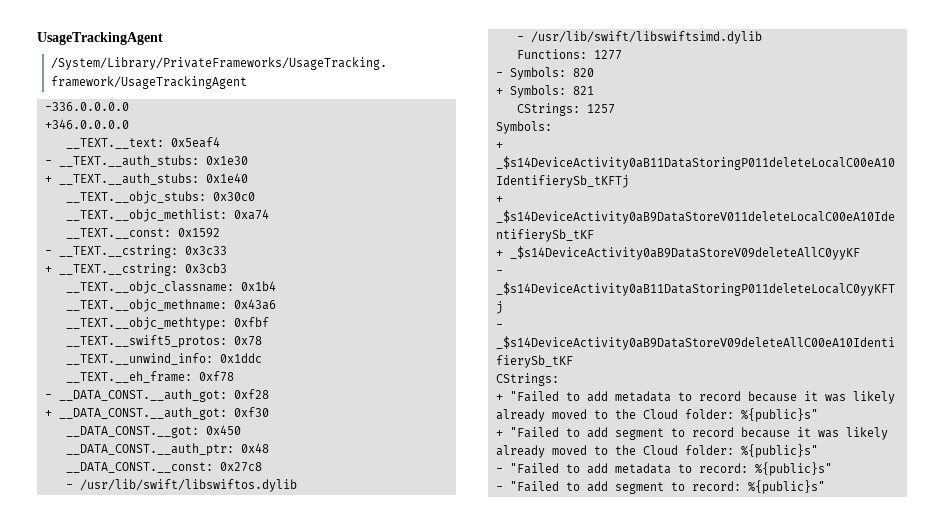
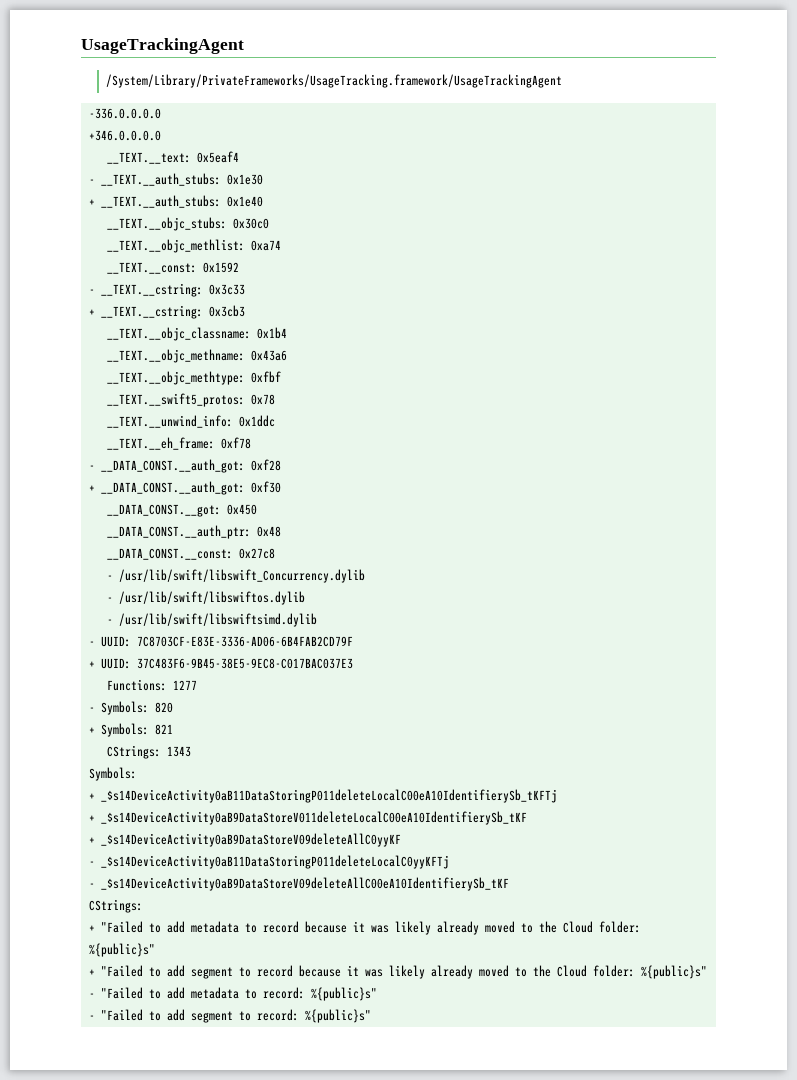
+ - /usr/lib/swift/libswift_Concurrency.dylib
+ - UUID: 7C8703CF-E83E-3336-AD06-6B4FAB2CD79F
+ + UUID: 37C483F6-9B45-38E5-9EC8-C017BAC037E3
- CStrings: 1257
+ CStrings: 1343

